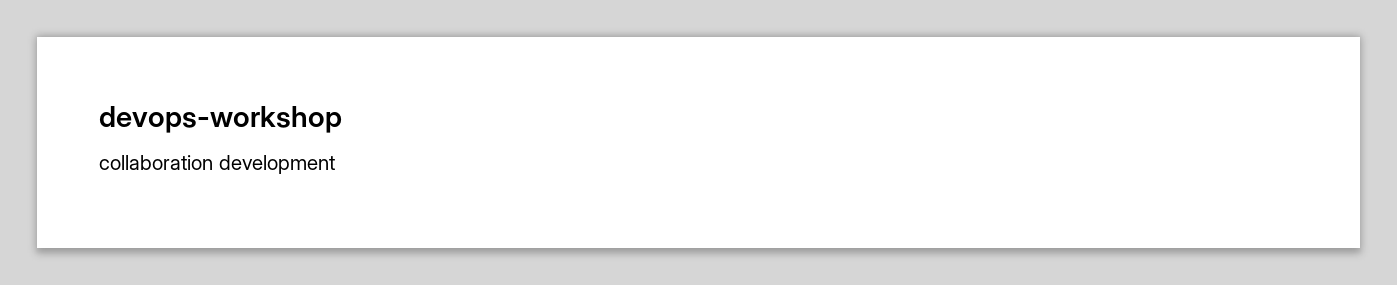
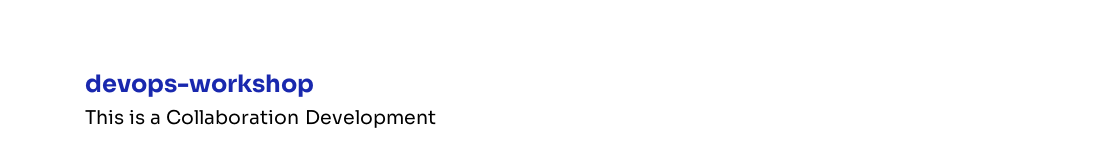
- collaboration development
+ This is a Collaboration Development

